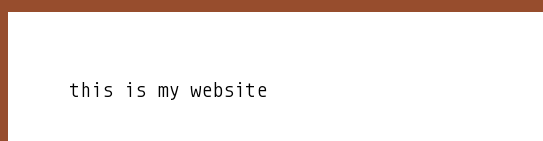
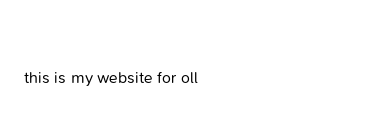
- this is my website
+ this is my website for oll

